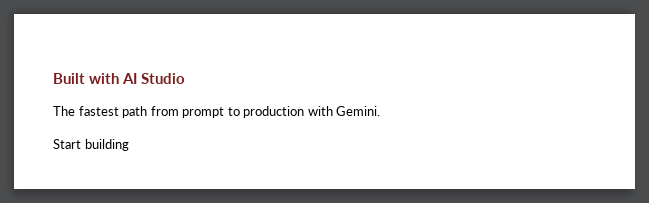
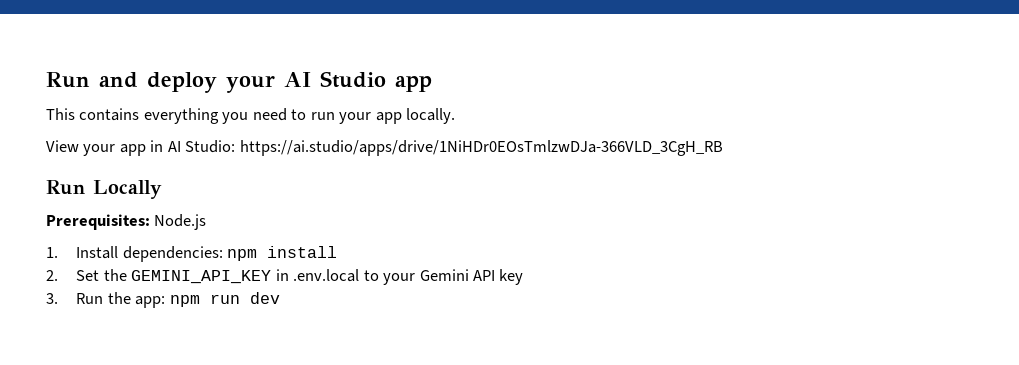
- Built with AI Studio
- The fastest path from prompt to production with Gemini.
- Start building
+ Run and deploy your AI Studio app
+ This contains everything you need to run your app locally.
+ View your app in AI Studio: https://ai.studio/apps/drive/1NiHDr0EOsTmlzwDJa-366VLD_3CgH_RB
+ Run Locally
+ Prerequisites: Node.js
+ 1. Install dependencies: npm install
+ 2. Set the GEMINI_API_KEY in .env.local to your Gemini API key
+ 3. Run the app: npm run dev

